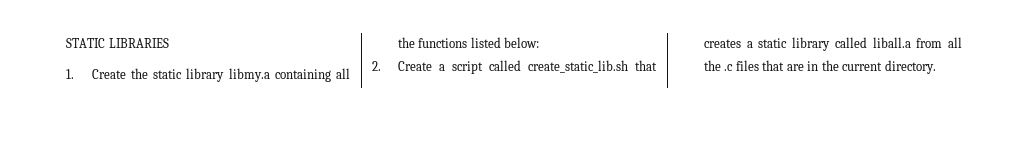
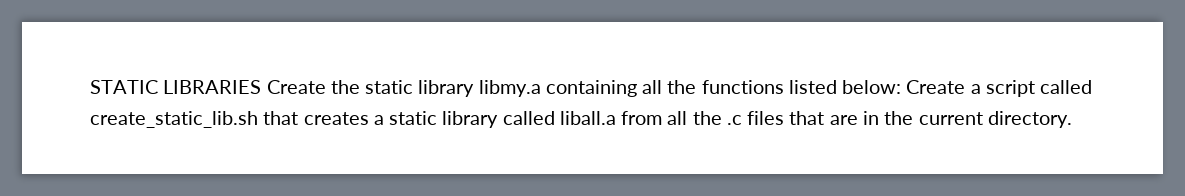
- STATIC LIBRARIES
- 1. Create the static library libmy.a containing all the functions listed below:
- 2. Create a script called create_static_lib.sh that creates a static library called liball.a from all the .c files that are in the current directory.
+ STATIC LIBRARIES Create the static library libmy.a containing all the functions listed below: Create a script called create_static_lib.sh that creates a static library called liball.a from all the .c files that are in the current directory.

